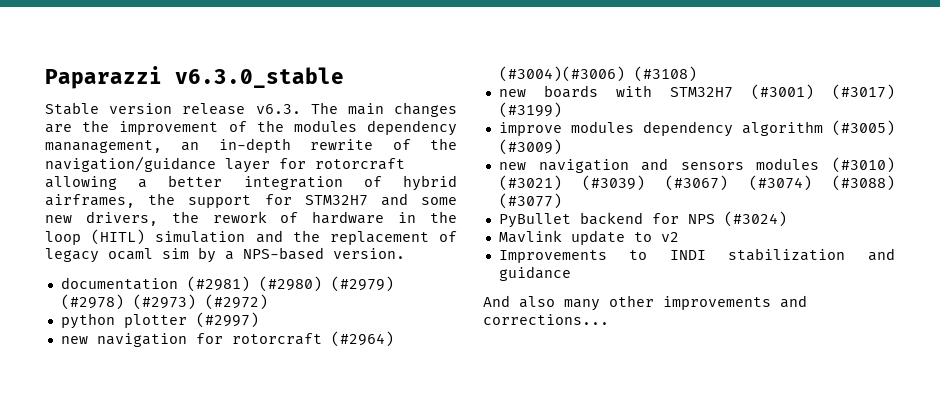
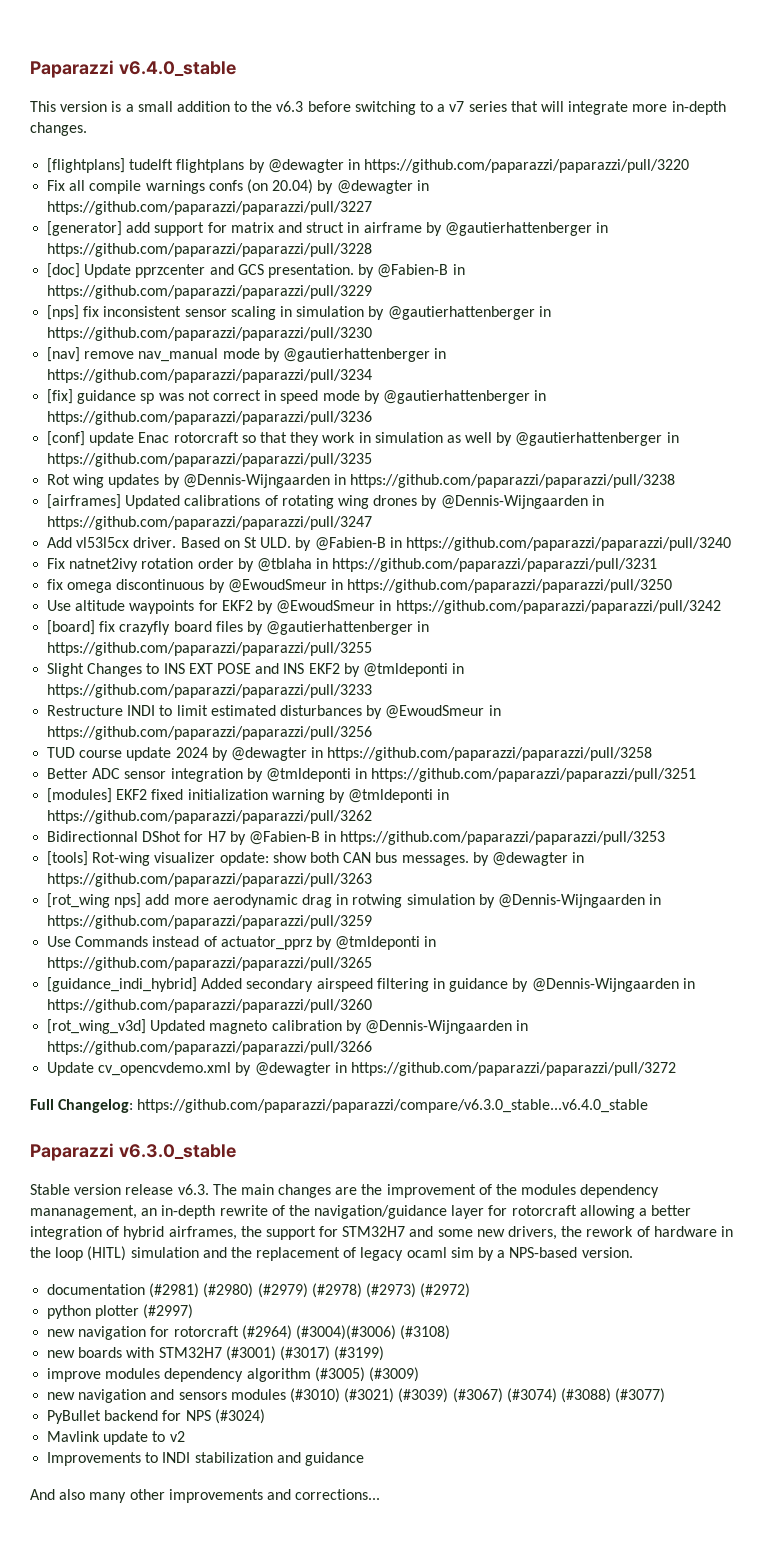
+ Paparazzi v6.4.0_stable
+ This version is a small addition to the v6.3 before switching to a v7 series that will integrate more in-depth changes.
+ [flightplans] tudelft flightplans by @dewagter in https://github.com/paparazzi/paparazzi/pull/3220
+ Fix all compile warnings confs (on 20.04) by @dewagter in https://github.com/paparazzi/paparazzi/pull/3227
+ [generator] add support for matrix and struct in airframe by @gautierhattenberger in https://github.com/paparazzi/paparazzi/pull/3228
+ [doc] Update pprzcenter and GCS presentation. by @Fabien-B in https://github.com/paparazzi/paparazzi/pull/3229
+ [nps] fix inconsistent sensor scaling in simulation by @gautierhattenberger in https://github.com/paparazzi/paparazzi/pull/3230
+ [nav] remove nav_manual mode by @gautierhattenberger in https://github.com/paparazzi/paparazzi/pull/3234
+ [fix] guidance sp was not correct in speed mode by @gautierhattenberger in https://github.com/paparazzi/paparazzi/pull/3236
+ [conf] update Enac rotorcraft so that they work in simulation as well by @gautierhattenberger in https://github.com/paparazzi/paparazzi/pull/3235
+ Rot wing updates by @Dennis-Wijngaarden in https://github.com/paparazzi/paparazzi/pull/3238
+ [airframes] Updated calibrations of rotating wing drones by @Dennis-Wijngaarden in https://github.com/paparazzi/paparazzi/pull/3247
+ Add vl53l5cx driver. Based on St ULD. by @Fabien-B in https://github.com/paparazzi/paparazzi/pull/3240
+ Fix natnet2ivy rotation order by @tblaha in https://github.com/paparazzi/paparazzi/pull/3231
+ fix omega discontinuous by @EwoudSmeur in https://github.com/paparazzi/paparazzi/pull/3250
+ Use altitude waypoints for EKF2 by @EwoudSmeur in https://github.com/paparazzi/paparazzi/pull/3242
+ [board] fix crazyfly board files by @gautierhattenberger in https://github.com/paparazzi/paparazzi/pull/3255
+ Slight Changes to INS EXT POSE and INS EKF2 by @tmldeponti in https://github.com/paparazzi/paparazzi/pull/3233
+ Restructure INDI to limit estimated disturbances by @EwoudSmeur in https://github.com/paparazzi/paparazzi/pull/3256
+ TUD course update 2024 by @dewagter in https://github.com/paparazzi/paparazzi/pull/3258
+ Better ADC sensor integration by @tmldeponti in https://github.com/paparazzi/paparazzi/pull/3251
+ [modules] EKF2 fixed initialization warning by @tmldeponti in https://github.com/paparazzi/paparazzi/pull/3262
+ Bidirectionnal DShot for H7 by @Fabien-B in https://github.com/paparazzi/paparazzi/pull/3253
+ [tools] Rot-wing visualizer opdate: show both CAN bus messages. by @dewagter in https://github.com/paparazzi/paparazzi/pull/3263
+ [rot_wing nps] add more aerodynamic drag in rotwing simulation by @Dennis-Wijngaarden in https://github.com/paparazzi/paparazzi/pull/3259
+ Use Commands instead of actuator_pprz by @tmldeponti in https://github.com/paparazzi/paparazzi/pull/3265
+ [guidance_indi_hybrid] Added secondary airspeed filtering in guidance by @Dennis-Wijngaarden in https://github.com/paparazzi/paparazzi/pull/3260
+ [rot_wing_v3d] Updated magneto calibration by @Dennis-Wijngaarden in https://github.com/paparazzi/paparazzi/pull/3266
+ Update cv_opencvdemo.xml by @dewagter in https://github.com/paparazzi/paparazzi/pull/3272
+ Full Changelog: https://github.com/paparazzi/paparazzi/compare/v6.3.0_stable...v6.4.0_stable

